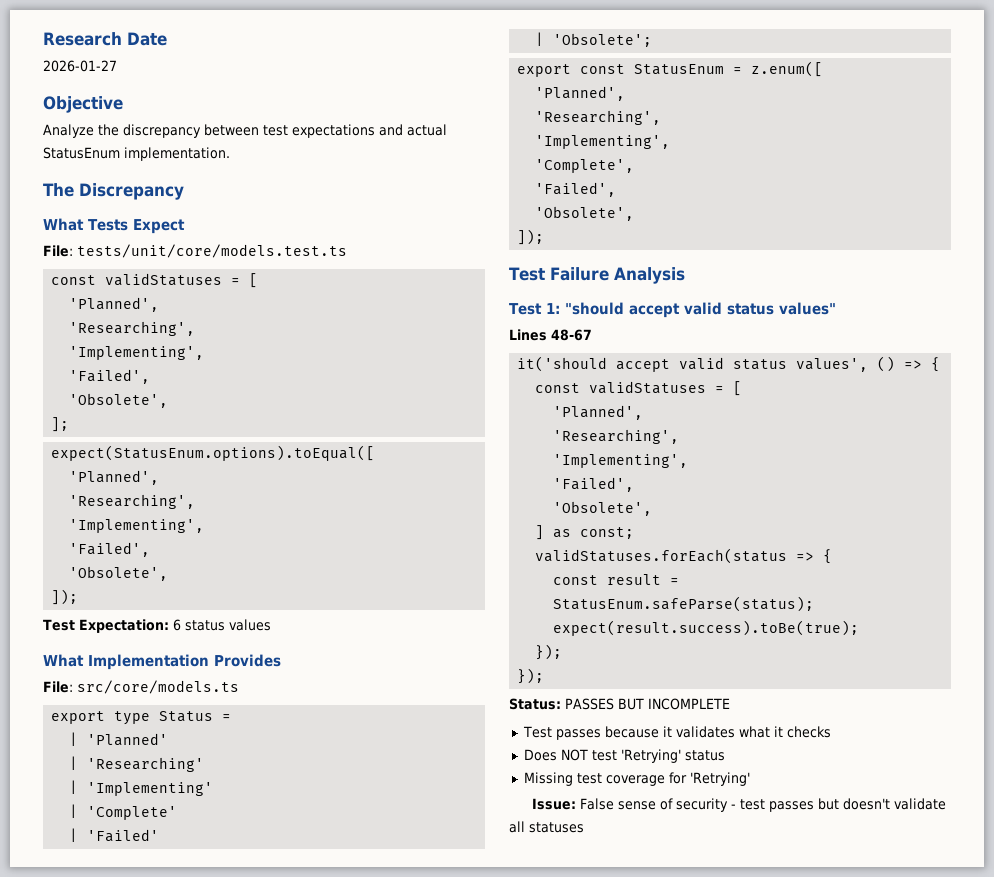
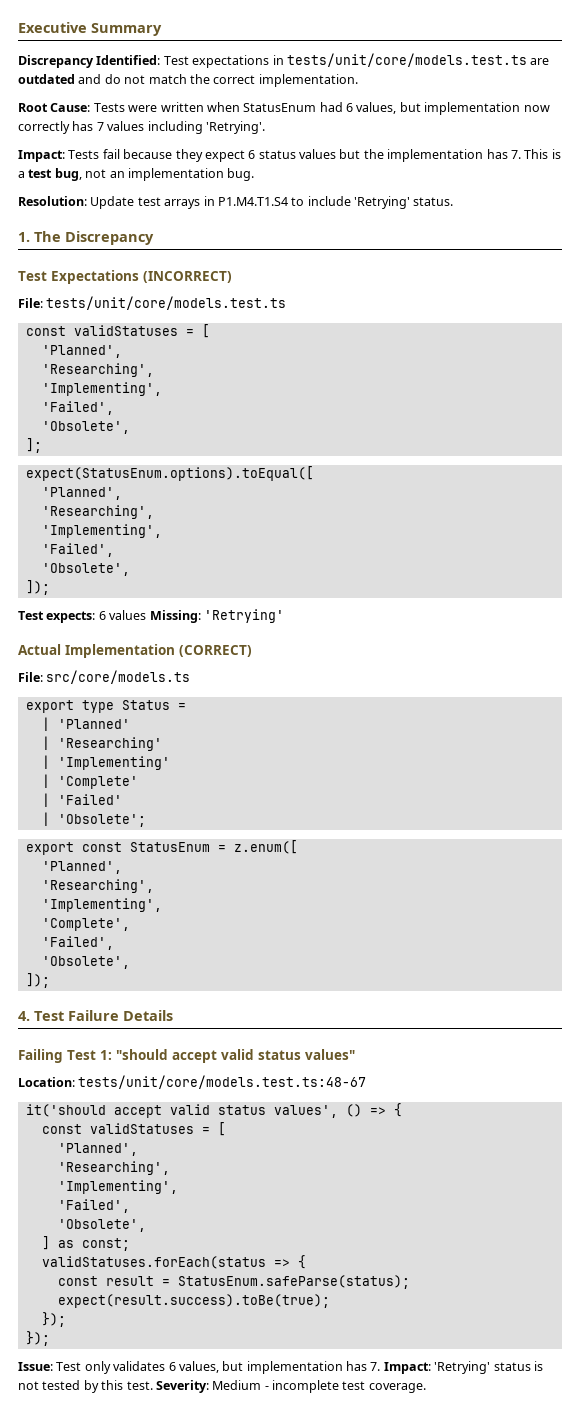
- Research Date
- 2026-01-27
- Objective
- Analyze the discrepancy between test expectations and actual StatusEnum implementation.
- The Discrepancy
+ Executive Summary
+ Discrepancy Identified: Test expectations in tests/unit/core/models.test.ts are outdated and do not match the correct implementation.
+ Root Cause: Tests were written when StatusEnum had 6 values, but implementation now correctly has 7 values including 'Retrying'.
+ Impact: Tests fail because they expect 6 status values but the implementation has 7. This is a test bug, not an implementation bug.
+ Resolution: Update test arrays in P1.M4.T1.S4 to include 'Retrying' status.
+ 1. The Discrepancy
- What Tests Expect
+ Test Expectations (INCORRECT)
- Test Expectation: 6 status values
- What Implementation Provides
+ Test expects: 6 values Missing: 'Retrying'
+ Actual Implementation (CORRECT)
- Test Failure Analysis
- Test 1: "should accept valid status values"
+ 4. Test Failure Details
+ Failing Test 1: "should accept valid status values"
- Lines 48-67
+ Location: tests/unit/core/models.test.ts:48-67
- Status: PASSES BUT INCOMPLETE
- Test passes because it validates what it checks
- Does NOT test 'Retrying' status
- Missing test coverage for 'Retrying'
- Issue: False sense of security - test passes but doesn't validate all statuses
+ Issue: Test only validates 6 values, but implementation has 7. Impact: 'Retrying' status is not tested by this test. Severity: Medium - incomplete test coverage.

